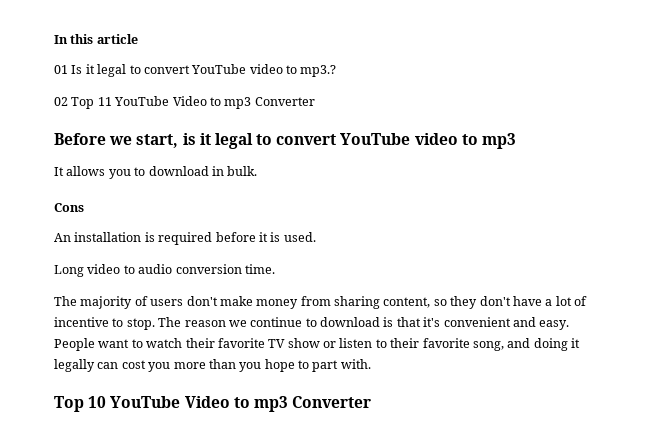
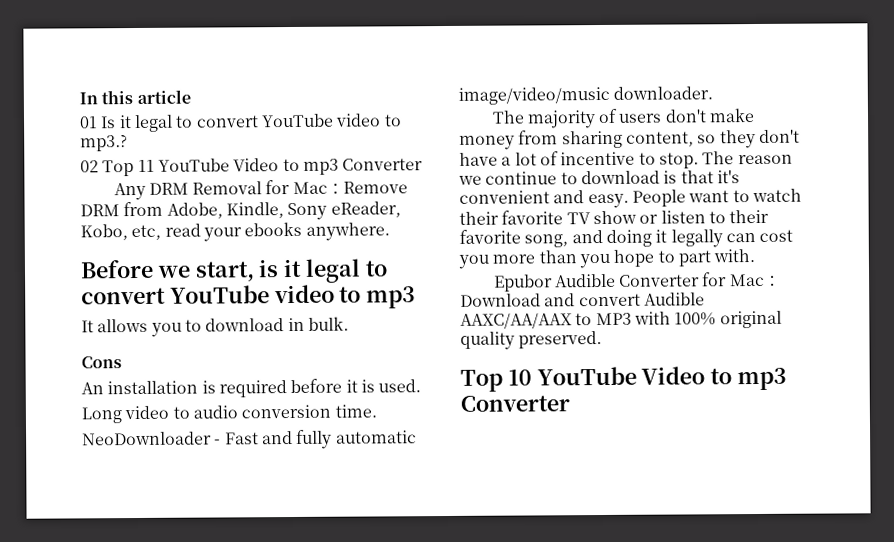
+ Any DRM Removal for Mac：Remove DRM from Adobe, Kindle, Sony eReader, Kobo, etc, read your ebooks anywhere.
+ NeoDownloader - Fast and fully automatic image/video/music downloader.
+ Epubor Audible Converter for Mac：Download and convert Audible AAXC/AA/AAX to MP3 with 100% original quality preserved.

